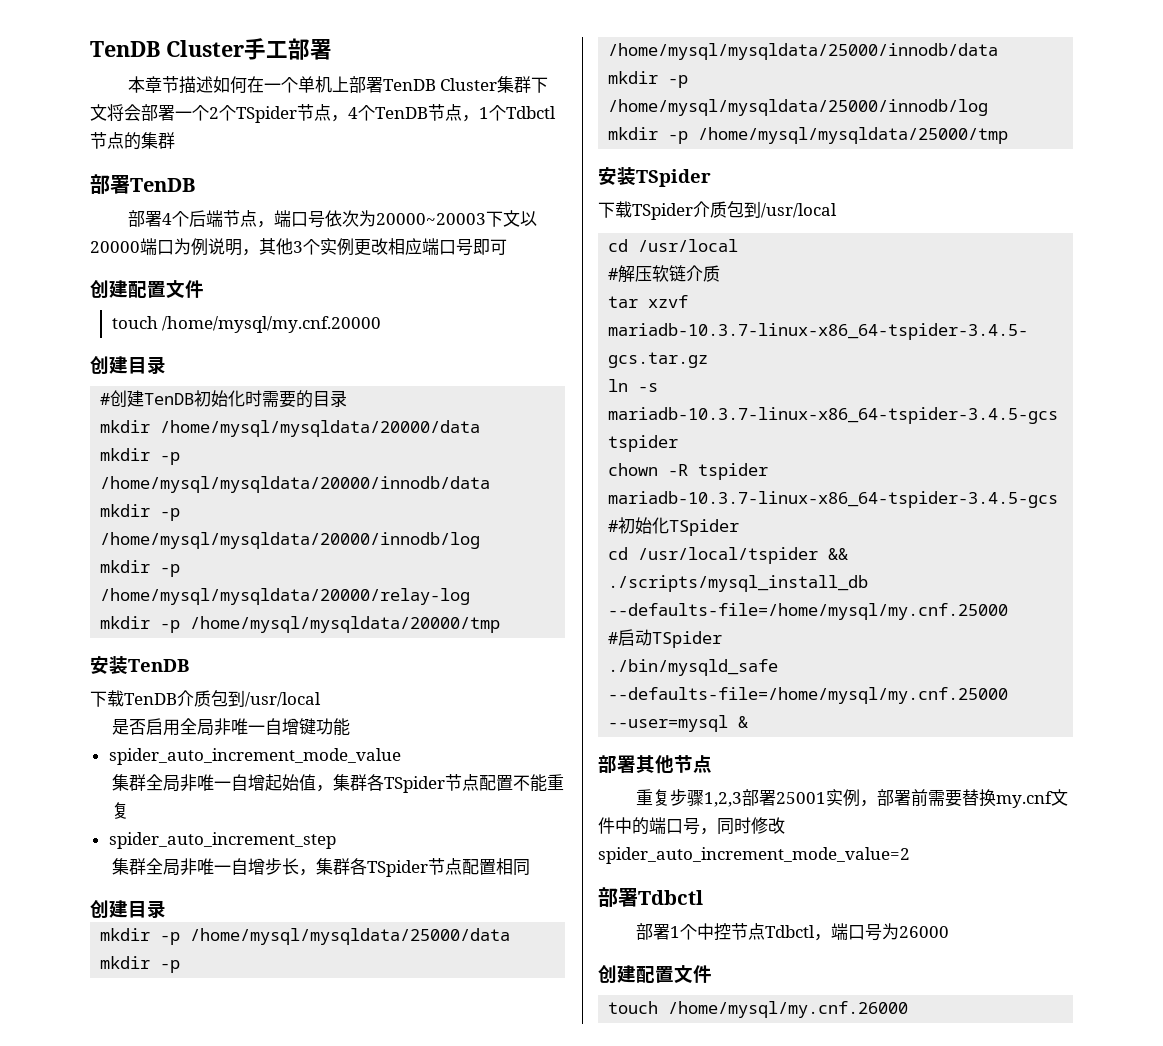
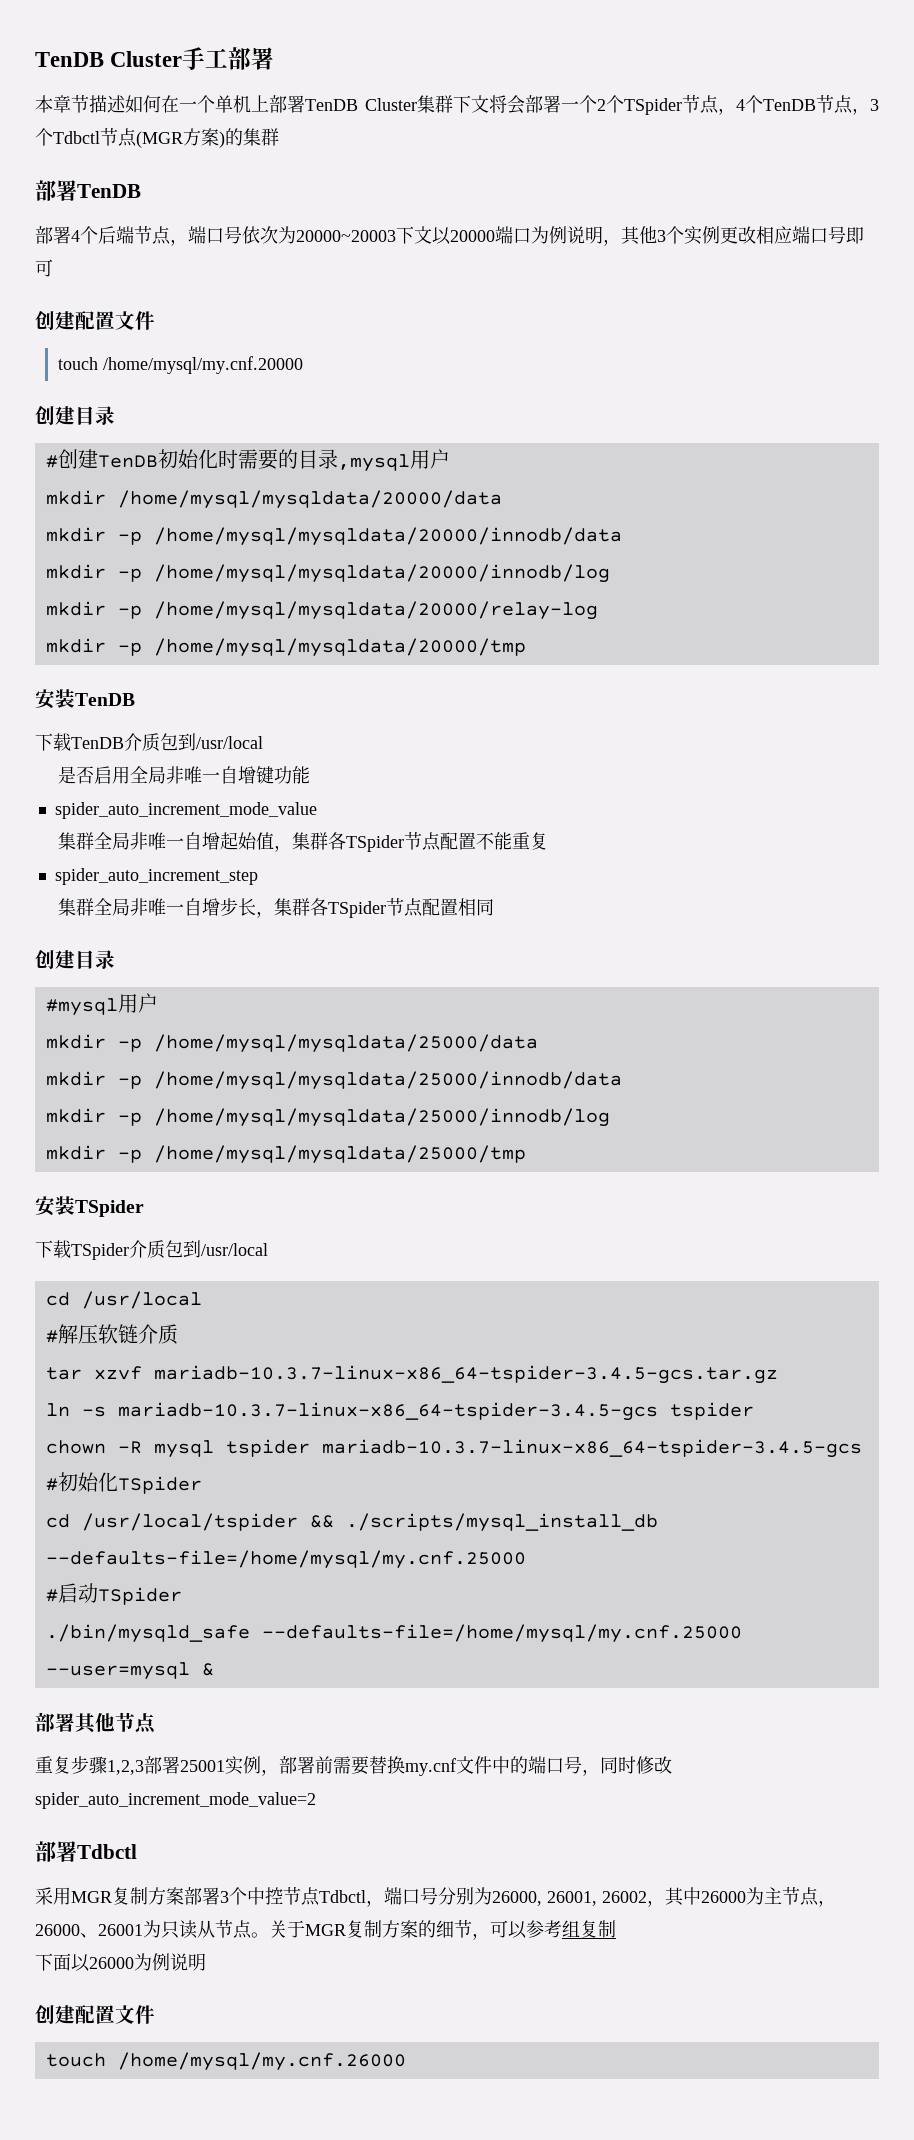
- 本章节描述如何在一个单机上部署TenDB Cluster集群下文将会部署一个2个TSpider节点，4个TenDB节点，1个Tdbctl节点的集群
+ 本章节描述如何在一个单机上部署TenDB Cluster集群下文将会部署一个2个TSpider节点，4个TenDB节点，3个Tdbctl节点(MGR方案)的集群
- #创建TenDB初始化时需要的目录
+ #创建TenDB初始化时需要的目录,mysql用户
+ #mysql用户
- chown -R tspider mariadb-10.3.7-linux-x86_64-tspider-3.4.5-gcs
+ chown -R mysql tspider mariadb-10.3.7-linux-x86_64-tspider-3.4.5-gcs
- 部署1个中控节点Tdbctl，端口号为26000
+ 采用MGR复制方案部署3个中控节点Tdbctl，端口号分别为26000, 26001, 26002，其中26000为主节点，26000、26001为只读从节点。关于MGR复制方案的细节，可以参考组复制
+ 下面以26000为例说明

